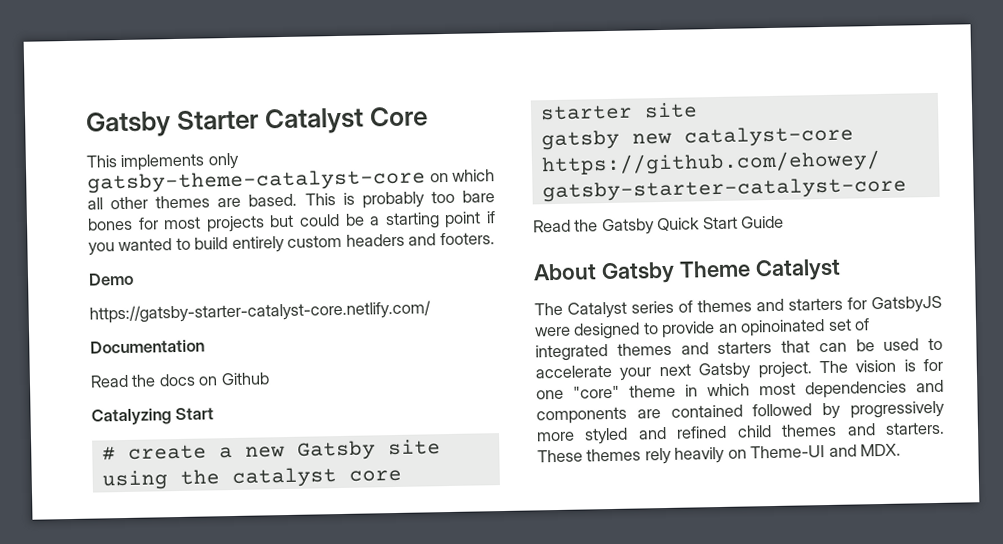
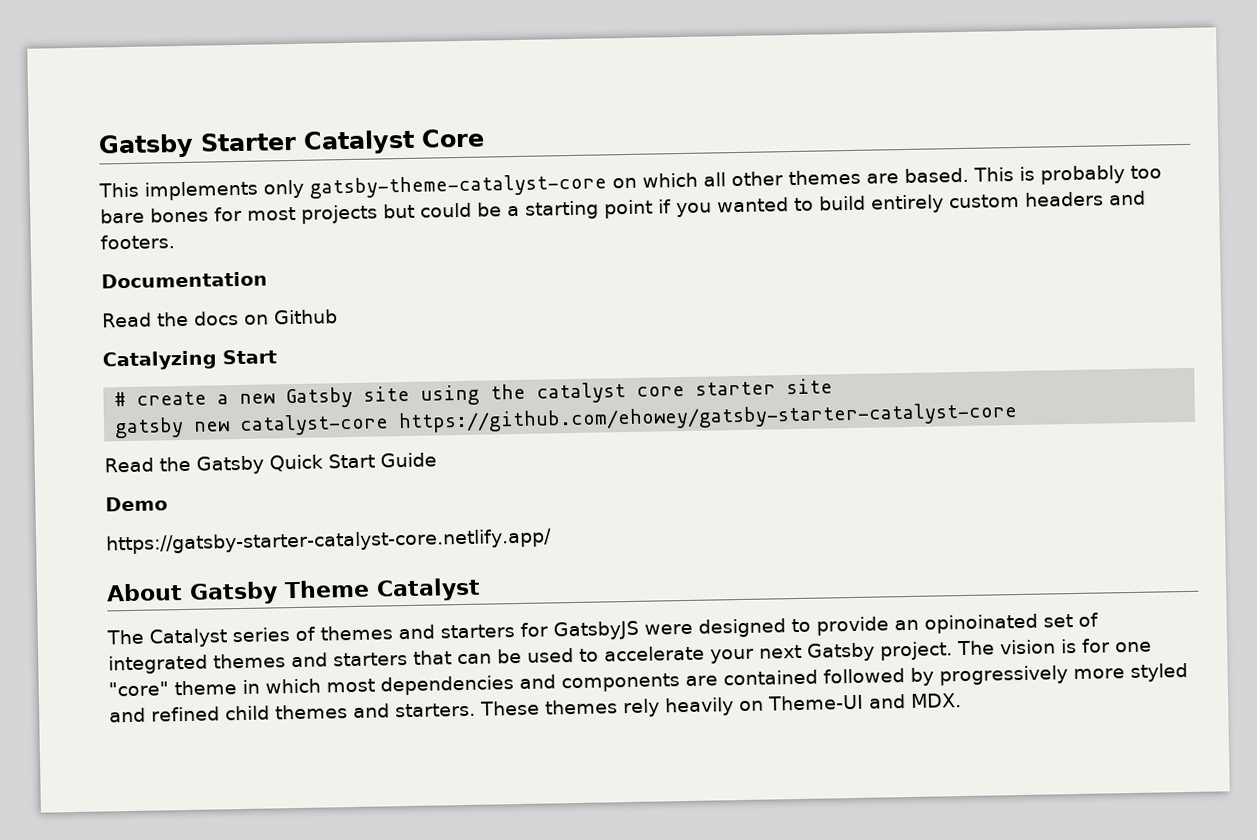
- Demo
- https://gatsby-starter-catalyst-core.netlify.com/
+ Demo
+ https://gatsby-starter-catalyst-core.netlify.app/

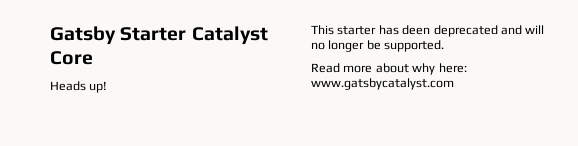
- This implements only gatsby-theme-catalyst-core on which all other themes are based. This is probably too bare bones for most projects but could be a starting point if you wanted to build entirely custom headers and footers.
- Documentation
- Read the docs on Github
- Catalyzing Start
- # create a new Gatsby site using the catalyst core starter site
- gatsby new catalyst-core https://github.com/ehowey/gatsby-starter-catalyst-core
- Read the Gatsby Quick Start Guide
- Demo
- https://gatsby-starter-catalyst-core.netlify.app/
- About Gatsby Theme Catalyst
- The Catalyst series of themes and starters for GatsbyJS were designed to provide an opinoinated set of integrated themes and starters that can be used to accelerate your next Gatsby project. The vision is for one "core" theme in which most dependencies and components are contained followed by progressively more styled and refined child themes and starters. These themes rely heavily on Theme-UI and MDX.
+ Heads up!
+ This starter has deen deprecated and will no longer be supported.
+ Read more about why here: www.gatsbycatalyst.com

